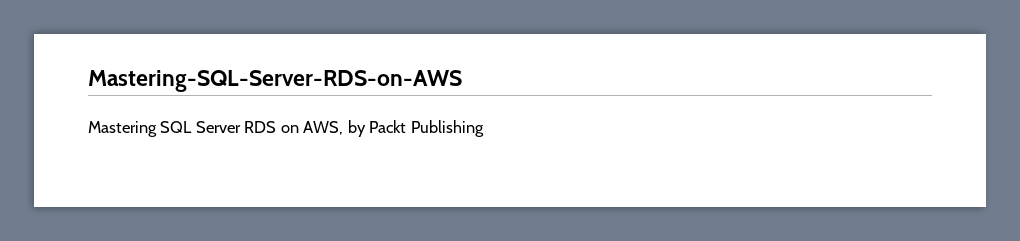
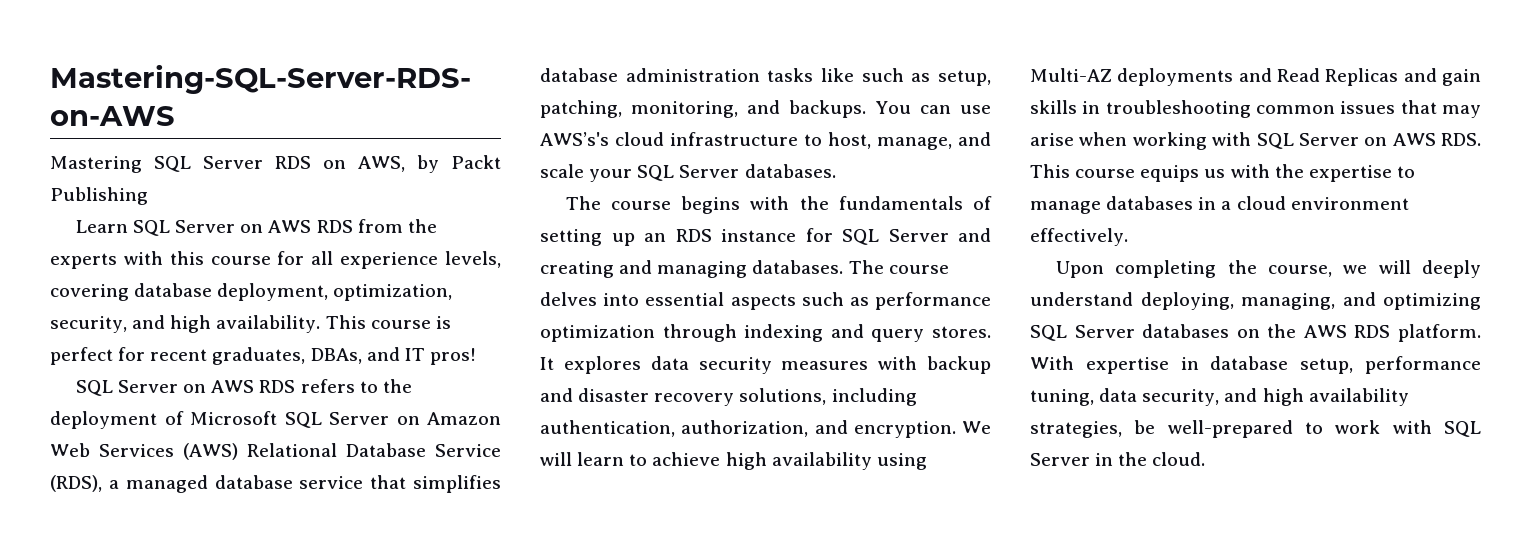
+ Learn SQL Server on AWS RDS from the experts with this course for all experience levels, covering database deployment, optimization, security, and high availability. This course is perfect for recent graduates, DBAs, and IT pros!
+ SQL Server on AWS RDS refers to the deployment of Microsoft SQL Server on Amazon Web Services (AWS) Relational Database Service (RDS), a managed database service that simplifies database administration tasks like such as setup, patching, monitoring, and backups. You can use AWS’s's cloud infrastructure to host, manage, and scale your SQL Server databases.
+ The course begins with the fundamentals of setting up an RDS instance for SQL Server and creating and managing databases. The course delves into essential aspects such as performance optimization through indexing and query stores. It explores data security measures with backup and disaster recovery solutions, including authentication, authorization, and encryption. We will learn to achieve high availability using Multi-AZ deployments and Read Replicas and gain skills in troubleshooting common issues that may arise when working with SQL Server on AWS RDS. This course equips us with the expertise to manage databases in a cloud environment effectively.
+ Upon completing the course, we will deeply understand deploying, managing, and optimizing SQL Server databases on the AWS RDS platform. With expertise in database setup, performance tuning, data security, and high availability strategies, be well-prepared to work with SQL Server in the cloud.

